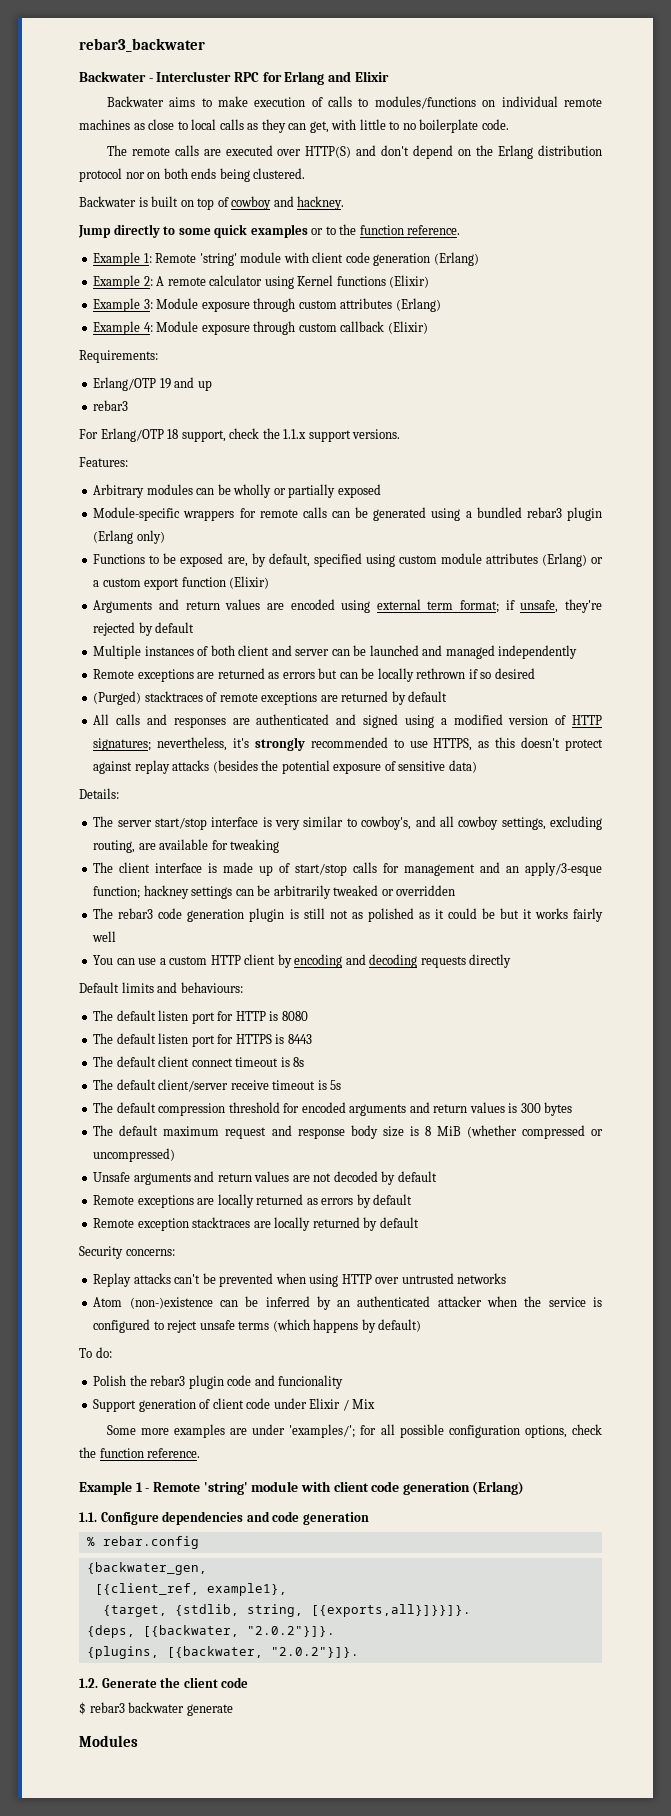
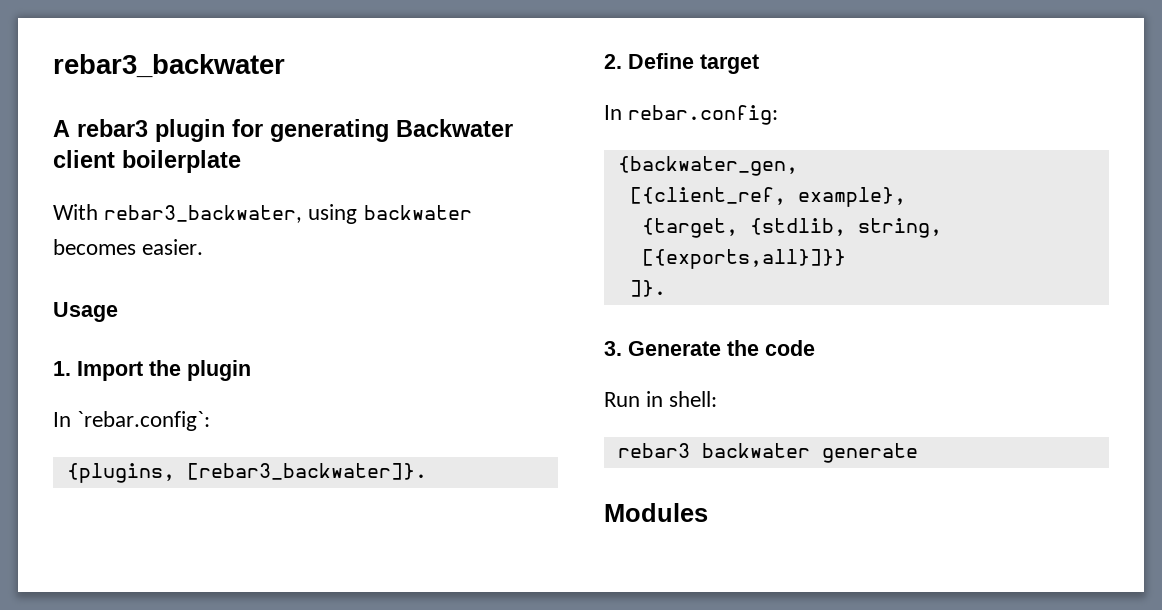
- Backwater - Intercluster RPC for Erlang and Elixir
- Backwater aims to make execution of calls to modules/functions on individual remote machines as close to local calls as they can get, with little to no boilerplate code.
- The remote calls are executed over HTTP(S) and don't depend on the Erlang distribution protocol nor on both ends being clustered.
- Backwater is built on top of cowboy and hackney.
- Jump directly to some quick examples or to the function reference.
- Example 1: Remote 'string' module with client code generation (Erlang)
- Example 2: A remote calculator using Kernel functions (Elixir)
- Example 3: Module exposure through custom attributes (Erlang)
- Example 4: Module exposure through custom callback (Elixir)
- Requirements:
- Erlang/OTP 19 and up
- rebar3
- For Erlang/OTP 18 support, check the 1.1.x support versions.
- Features:
- Arbitrary modules can be wholly or partially exposed
- Module-specific wrappers for remote calls can be generated using a bundled rebar3 plugin (Erlang only)
- Functions to be exposed are, by default, specified using custom module attributes (Erlang) or a custom export function (Elixir)
- Arguments and return values are encoded using external term format; if unsafe, they're rejected by default
- Multiple instances of both client and server can be launched and managed independently
- Remote exceptions are returned as errors but can be locally rethrown if so desired
- (Purged) stacktraces of remote exceptions are returned by default
- All calls and responses are authenticated and signed using a modified version of HTTP signatures; nevertheless, it's strongly recommended to use HTTPS, as this doesn't protect against replay attacks (besides the potential exposure of sensitive data)
- Details:
- The server start/stop interface is very similar to cowboy's, and all cowboy settings, excluding routing, are available for tweaking
- The client interface is made up of start/stop calls for management and an apply/3-esque function; hackney settings can be arbitrarily tweaked or overridden
- The rebar3 code generation plugin is still not as polished as it could be but it works fairly well
- You can use a custom HTTP client by encoding and decoding requests directly
- Default limits and behaviours:
- The default listen port for HTTP is 8080
- The default listen port for HTTPS is 8443
- The default client connect timeout is 8s
- The default client/server receive timeout is 5s
- The default compression threshold for encoded arguments and return values is 300 bytes
- The default maximum request and response body size is 8 MiB (whether compressed or uncompressed)
- Unsafe arguments and return values are not decoded by default
- Remote exceptions are locally returned as errors by default
- Remote exception stacktraces are locally returned by default
- Security concerns:
- Replay attacks can't be prevented when using HTTP over untrusted networks
- Atom (non-)existence can be inferred by an authenticated attacker when the service is configured to reject unsafe terms (which happens by default)
- To do:
- Polish the rebar3 plugin code and funcionality
- Support generation of client code under Elixir / Mix
- Some more examples are under 'examples/'; for all possible configuration options, check the function reference.
- Example 1 - Remote 'string' module with client code generation (Erlang)
- 1.1. Configure dependencies and code generation
- % rebar.config
+ A rebar3 plugin for generating Backwater client boilerplate
+ With rebar3_backwater, using backwater becomes easier.
+ Usage
+ 1. Import the plugin
+ In `rebar.config`:
+ {plugins, [rebar3_backwater]}.
+ 2. Define target
+ In rebar.config:
- [{client_ref, example1},
+ [{client_ref, example},
- {target, {stdlib, string, [{exports,all}]}}]}.
- {deps, [{backwater, "2.0.2"}]}.
- {plugins, [{backwater, "2.0.2"}]}.
- 1.2. Generate the client code
+ {target, {stdlib, string, [{exports,all}]}}
+ ]}.
+ 3. Generate the code
- $ rebar3 backwater generate
+ Run in shell:
+ rebar3 backwater generate

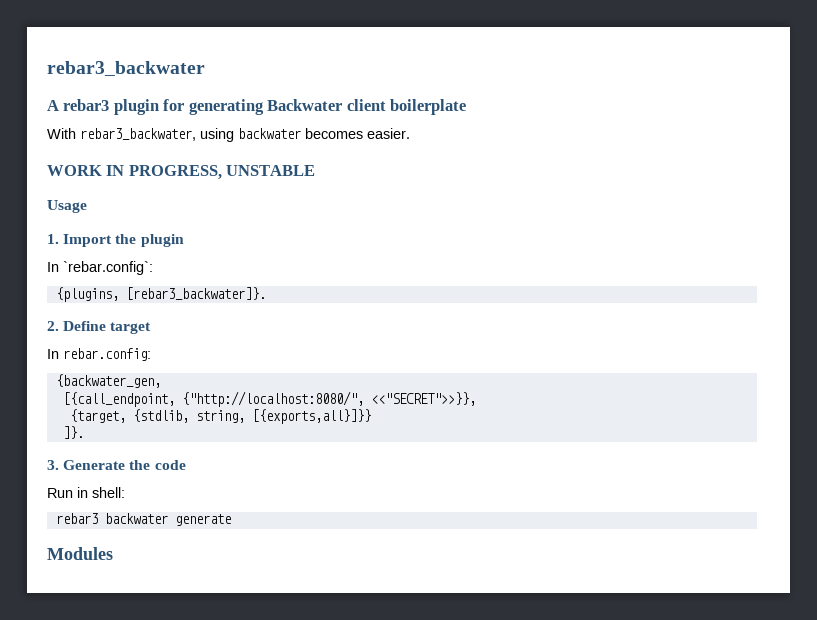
+ WORK IN PROGRESS, UNSTABLE
- [{client_ref, example},
+ [{call_endpoint, {"http://localhost:8080/", <<"SECRET">>}},

